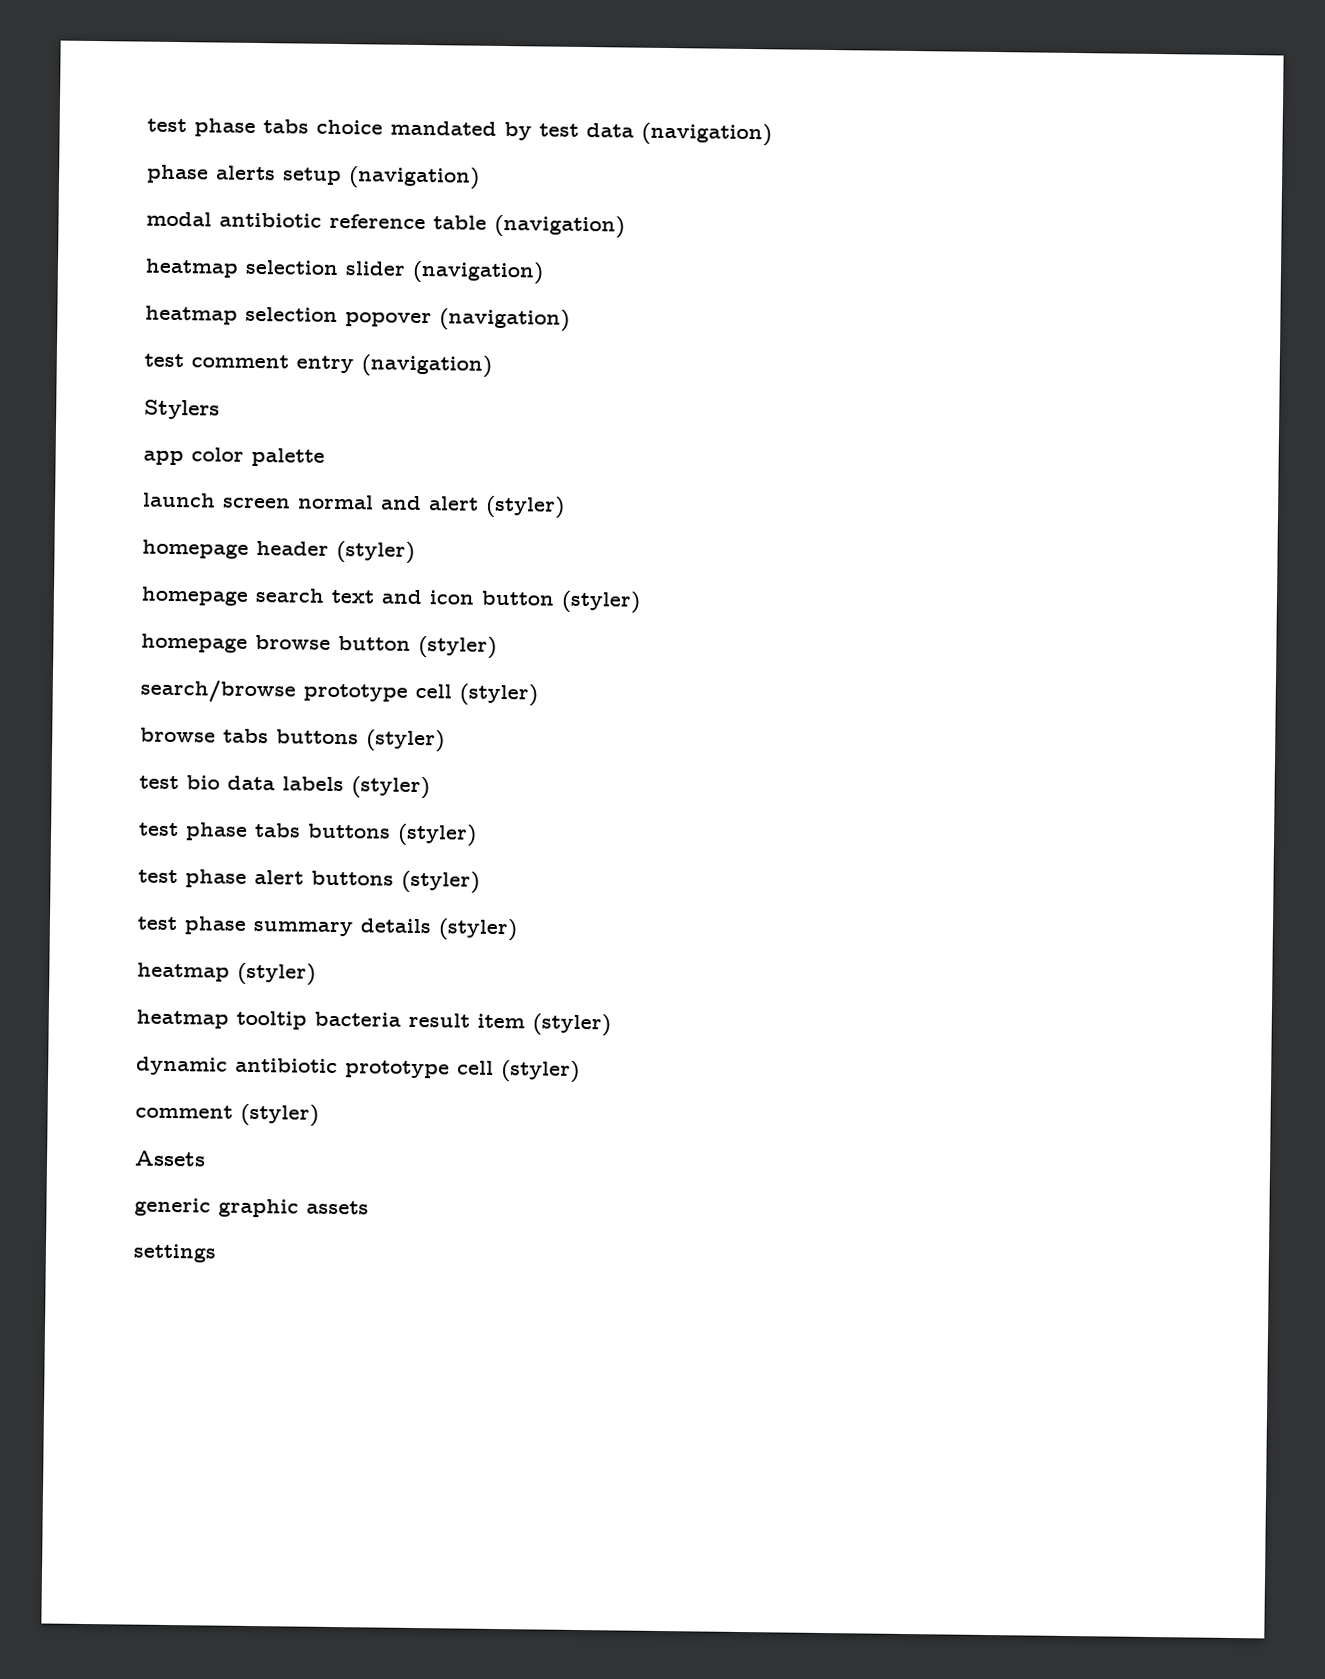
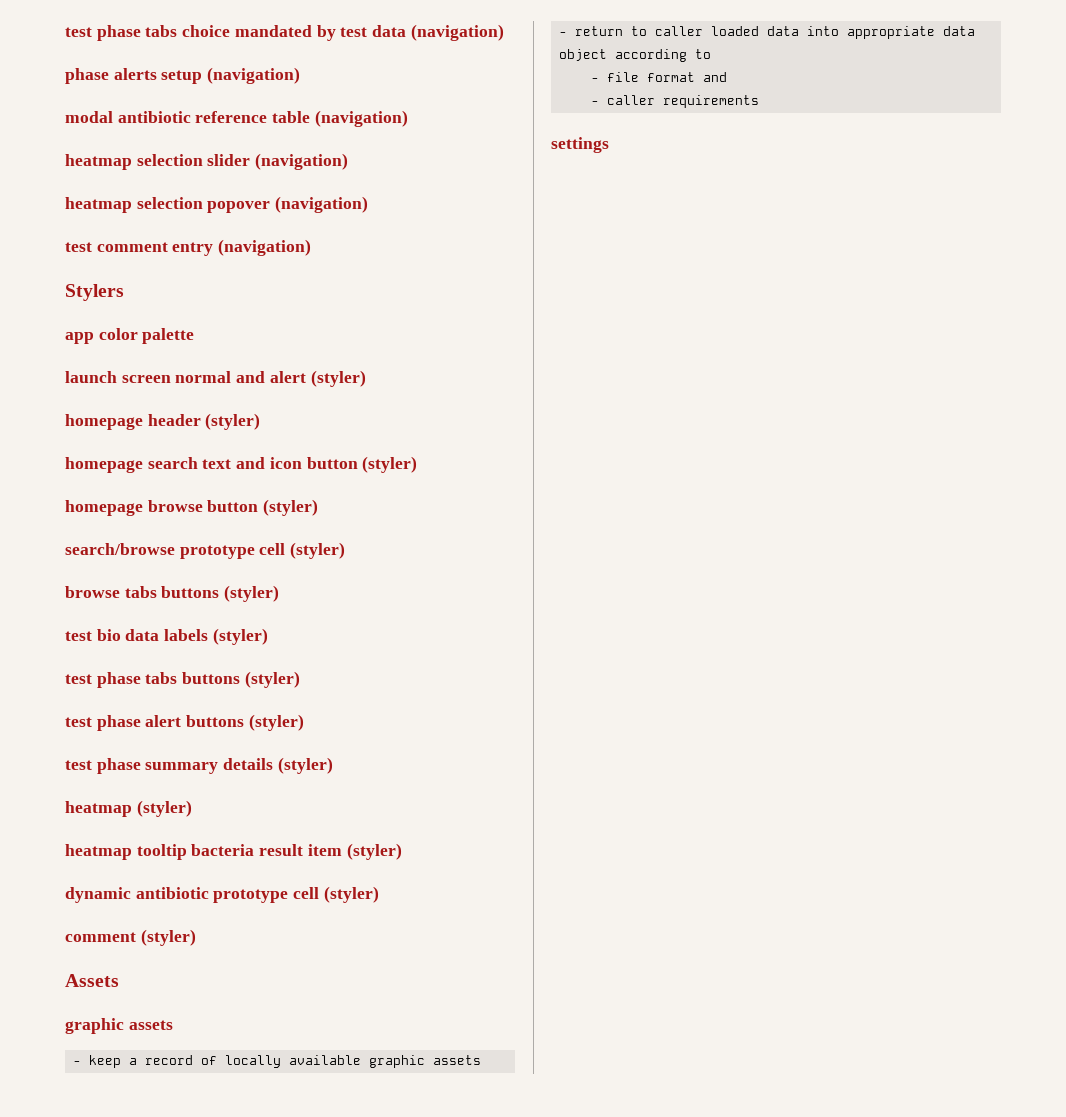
  Assets
- generic graphic assets
+ graphic assets
+ - keep a record of locally available graphic assets
+ - return to caller loaded data into appropriate data object according to
+ - file format and
+ - caller requirements

